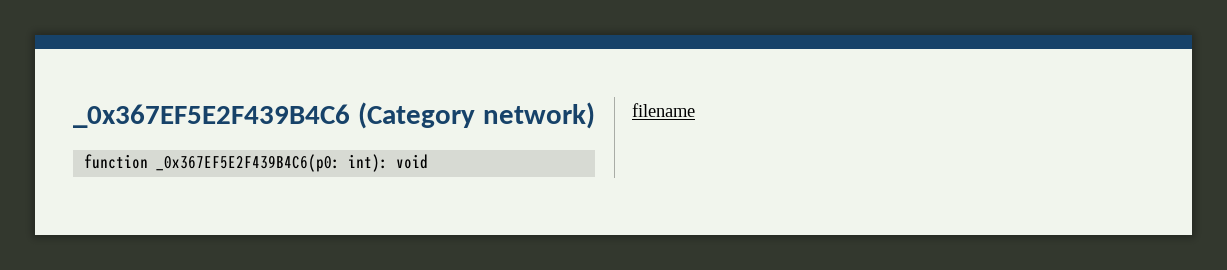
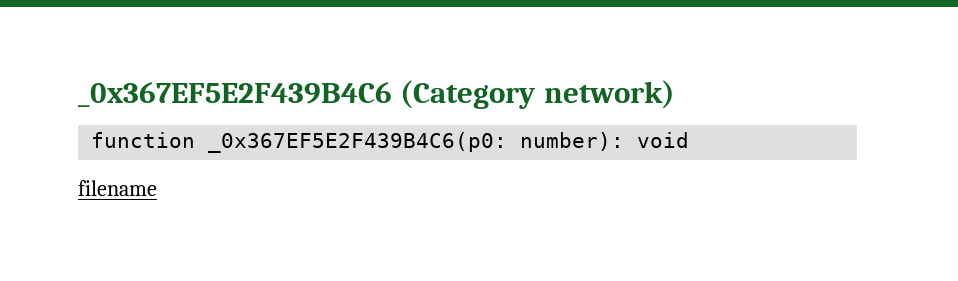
- function _0x367EF5E2F439B4C6(p0: int): void
+ function _0x367EF5E2F439B4C6(p0: number): void

